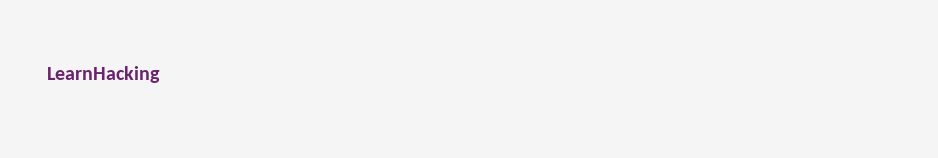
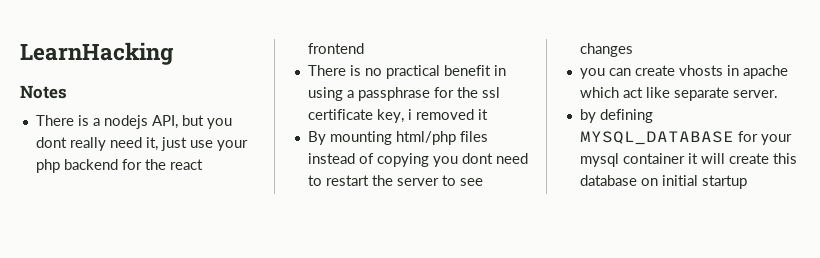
+ Notes
+ There is a nodejs API, but you dont really need it, just use your php backend for the react frontend
+ There is no practical benefit in using a passphrase for the ssl certificate key, i removed it
+ By mounting html/php files instead of copying you dont need to restart the server to see changes
+ you can create vhosts in apache which act like separate server.
+ by defining MYSQL_DATABASE for your mysql container it will create this database on initial startup

